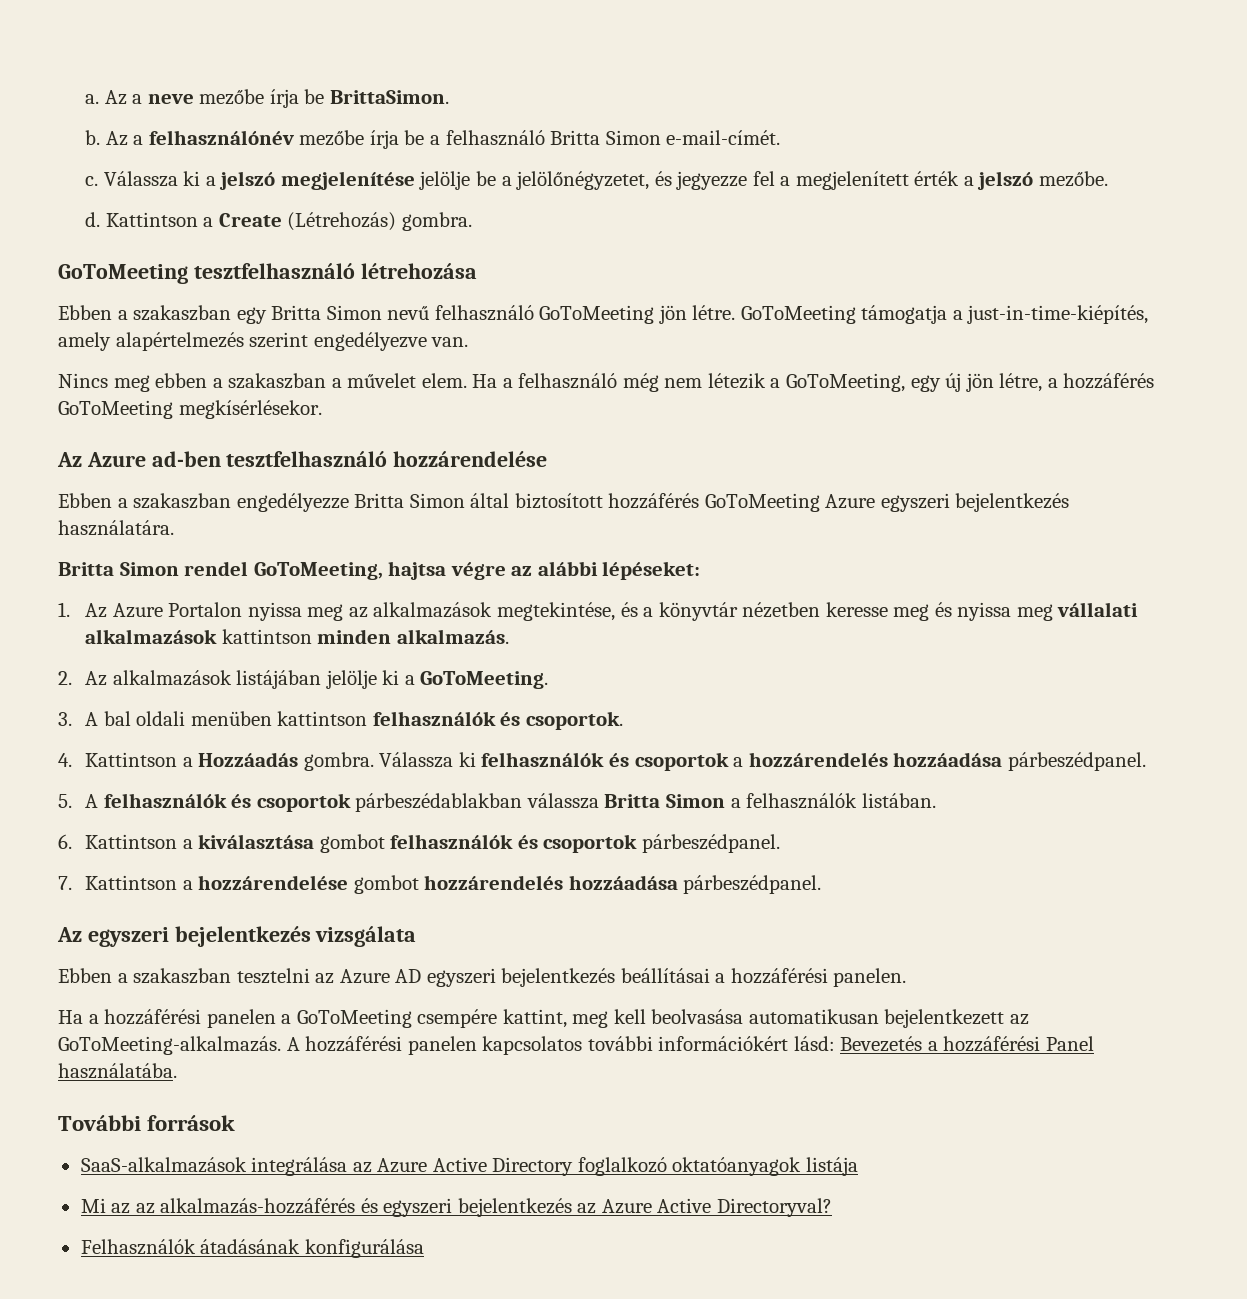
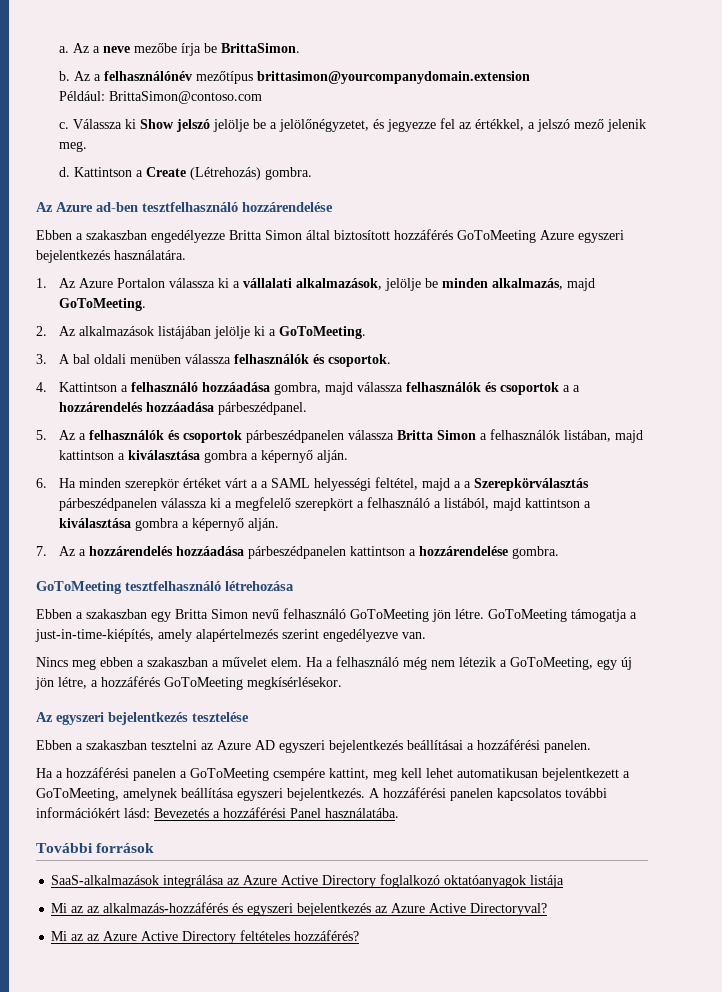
- Az a felhasználónév mezőbe írja be a felhasználó Britta Simon e-mail-címét.
+ Az a felhasználónév mezőtípus brittasimon@yourcompanydomain.extension
+ Például: BrittaSimon@contoso.com
- Válassza ki a jelszó megjelenítése jelölje be a jelölőnégyzetet, és jegyezze fel a megjelenített érték a jelszó mezőbe.
+ Válassza ki Show jelszó jelölje be a jelölőnégyzetet, és jegyezze fel az értékkel, a jelszó mező jelenik meg.
+ Az Azure ad-ben tesztfelhasználó hozzárendelése
+ Ebben a szakaszban engedélyezze Britta Simon által biztosított hozzáférés GoToMeeting Azure egyszeri bejelentkezés használatára.
+ 1. Az Azure Portalon válassza ki a vállalati alkalmazások, jelölje be minden alkalmazás, majd GoToMeeting.
+ 2. Az alkalmazások listájában jelölje ki a GoToMeeting.
+ 3. A bal oldali menüben válassza felhasználók és csoportok.
+ 4. Kattintson a felhasználó hozzáadása gombra, majd válassza felhasználók és csoportok a a hozzárendelés hozzáadása párbeszédpanel.
+ 5. Az a felhasználók és csoportok párbeszédpanelen válassza Britta Simon a felhasználók listában, majd kattintson a kiválasztása gombra a képernyő alján.
+ 6. Ha minden szerepkör értéket várt a a SAML helyességi feltétel, majd a a Szerepkörválasztás párbeszédpanelen válassza ki a megfelelő szerepkört a felhasználó a listából, majd kattintson a kiválasztása gombra a képernyő alján.
+ 7. Az a hozzárendelés hozzáadása párbeszédpanelen kattintson a hozzárendelése gombra.
- Az Azure ad-ben tesztfelhasználó hozzárendelése
- Ebben a szakaszban engedélyezze Britta Simon által biztosított hozzáférés GoToMeeting Azure egyszeri bejelentkezés használatára.
- Britta Simon rendel GoToMeeting, hajtsa végre az alábbi lépéseket:
- 1. Az Azure Portalon nyissa meg az alkalmazások megtekintése, és a könyvtár nézetben keresse meg és nyissa meg vállalati alkalmazások kattintson minden alkalmazás.
- 2. Az alkalmazások listájában jelölje ki a GoToMeeting.
- 3. A bal oldali menüben kattintson felhasználók és csoportok.
- 4. Kattintson a Hozzáadás gombra. Válassza ki felhasználók és csoportok a hozzárendelés hozzáadása párbeszédpanel.
- 5. A felhasználók és csoportok párbeszédablakban válassza Britta Simon a felhasználók listában.
- 6. Kattintson a kiválasztása gombot felhasználók és csoportok párbeszédpanel.
- 7. Kattintson a hozzárendelése gombot hozzárendelés hozzáadása párbeszédpanel.
- Az egyszeri bejelentkezés vizsgálata
+ Az egyszeri bejelentkezés tesztelése
- Ha a hozzáférési panelen a GoToMeeting csempére kattint, meg kell beolvasása automatikusan bejelentkezett az GoToMeeting-alkalmazás.
+ Ha a hozzáférési panelen a GoToMeeting csempére kattint, meg kell lehet automatikusan bejelentkezett a GoToMeeting, amelynek beállítása egyszeri bejelentkezés.
- Felhasználók átadásának konfigurálása
+ Mi az az Azure Active Directory feltételes hozzáférés?

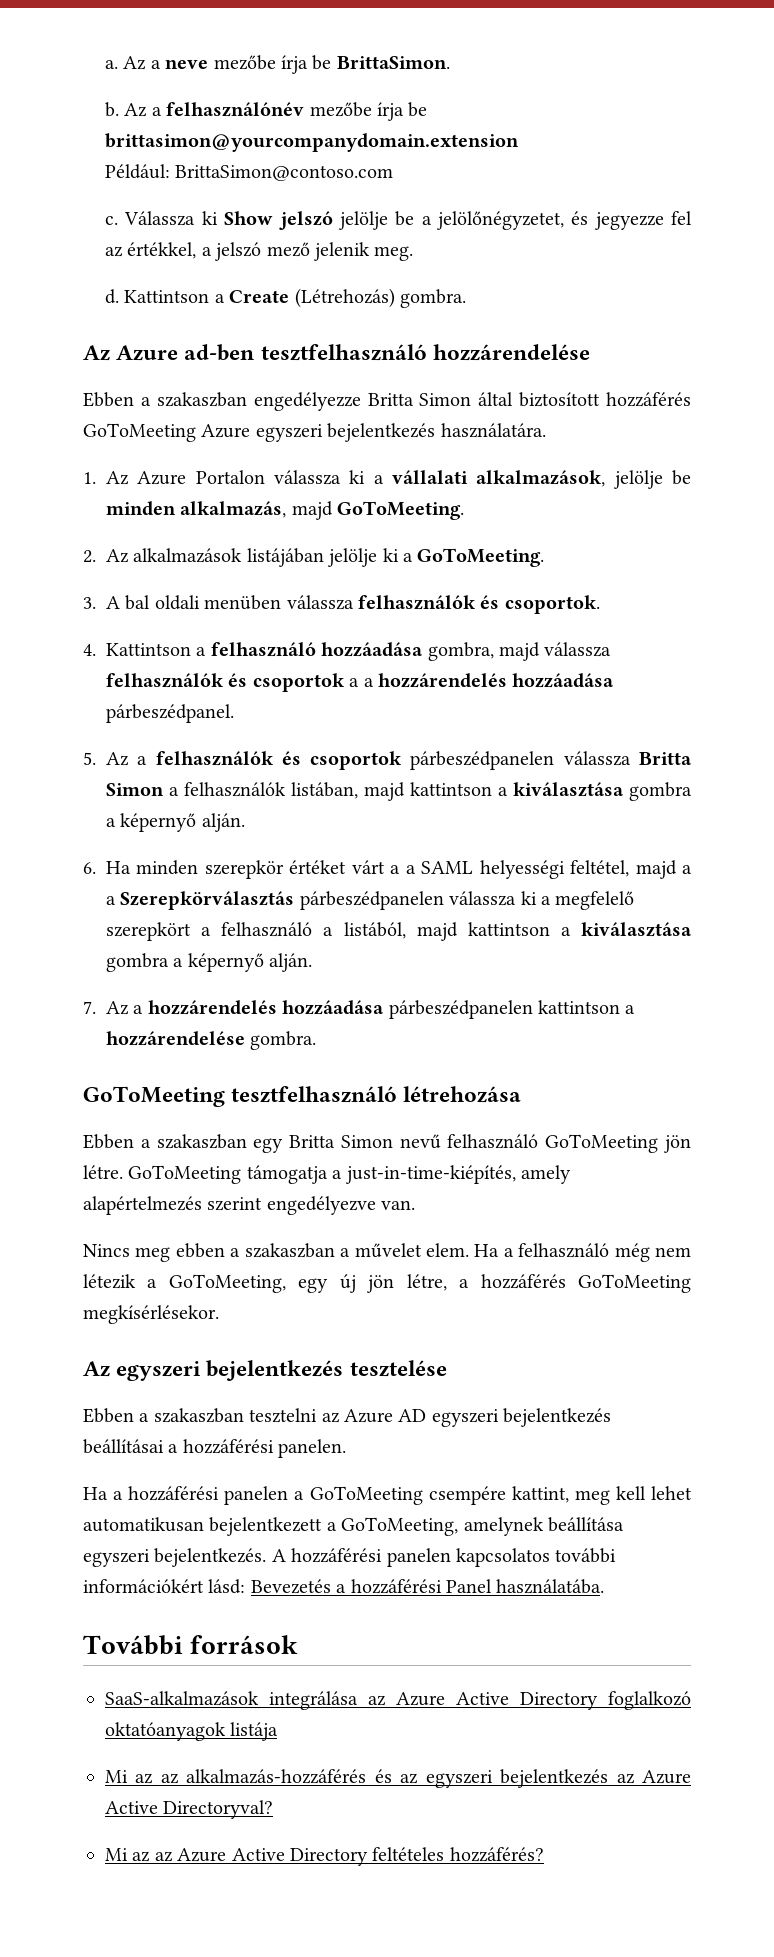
- Az a felhasználónév mezőtípus brittasimon@yourcompanydomain.extension
+ Az a felhasználónév mezőbe írja be brittasimon@yourcompanydomain.extension
- Mi az az alkalmazás-hozzáférés és egyszeri bejelentkezés az Azure Active Directoryval?
+ Mi az az alkalmazás-hozzáférés és az egyszeri bejelentkezés az Azure Active Directoryval?

